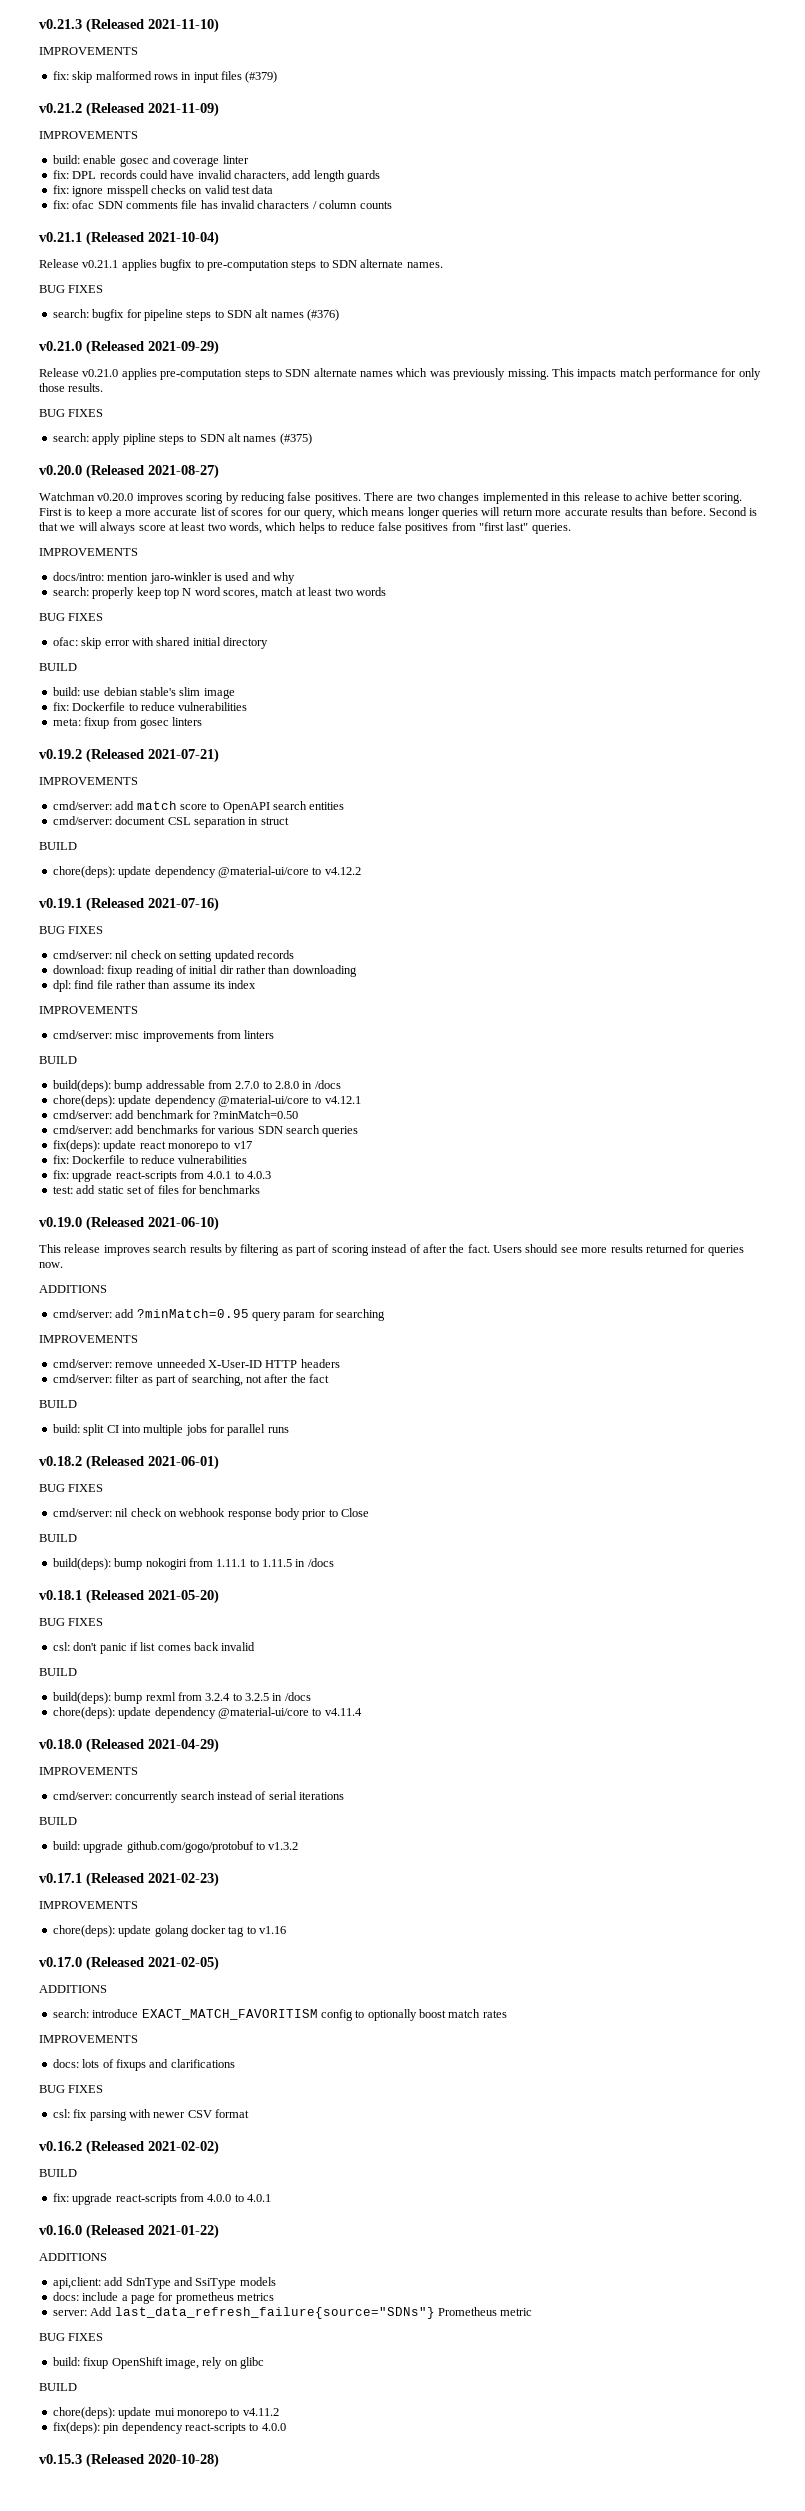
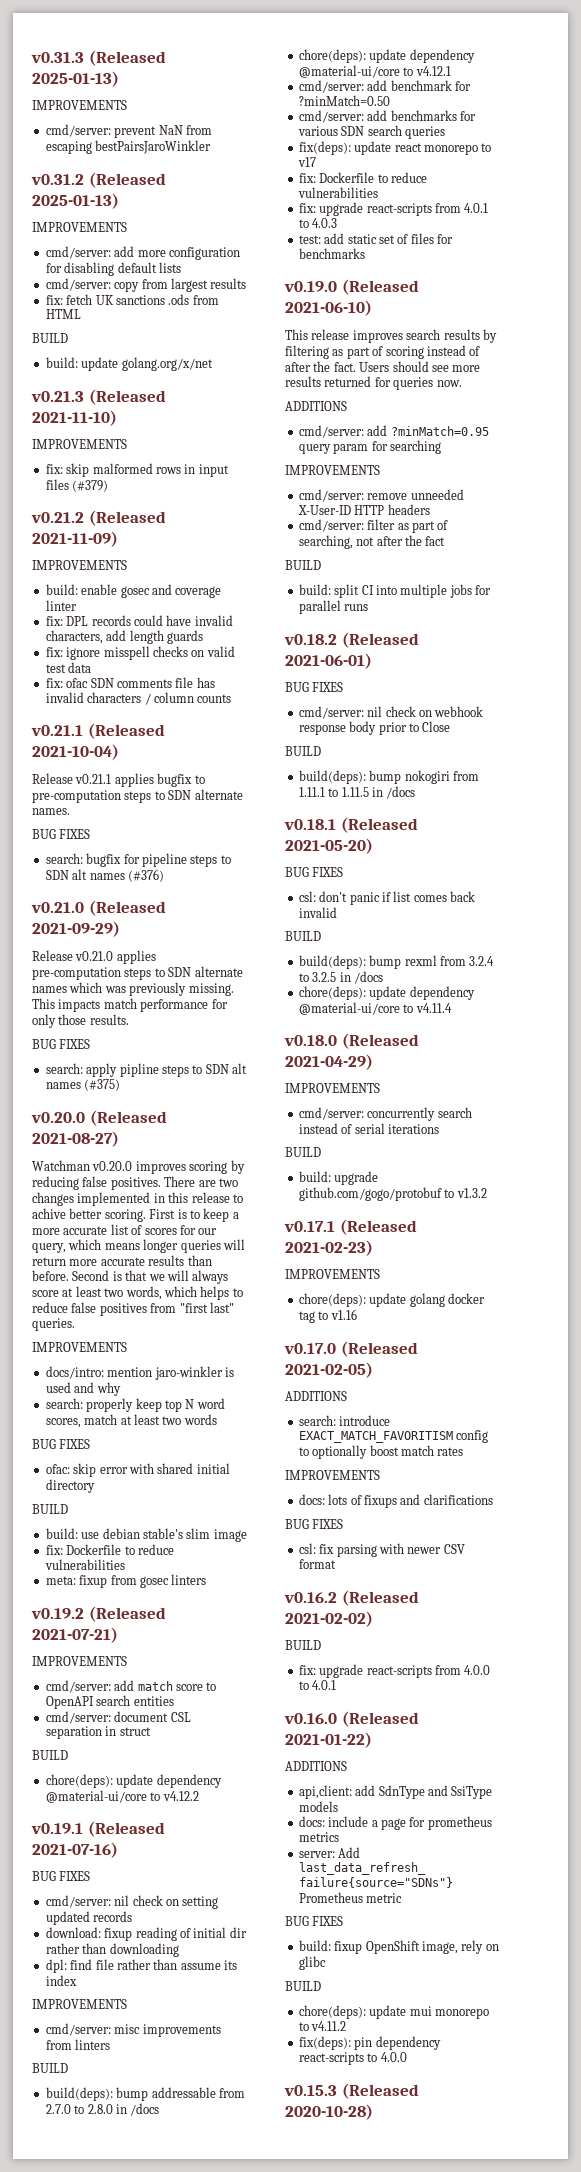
+ v0.31.3 (Released 2025-01-13)
+ IMPROVEMENTS
+ cmd/server: prevent NaN from escaping bestPairsJaroWinkler
+ v0.31.2 (Released 2025-01-13)
+ IMPROVEMENTS
+ cmd/server: add more configuration for disabling default lists
+ cmd/server: copy from largest results
+ fix: fetch UK sanctions .ods from HTML
+ BUILD
+ build: update golang.org/x/net

